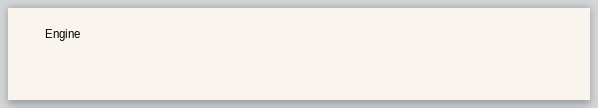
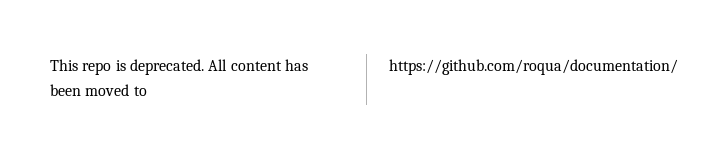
- Engine
+ This repo is deprecated. All content has been moved to https://github.com/roqua/documentation/

